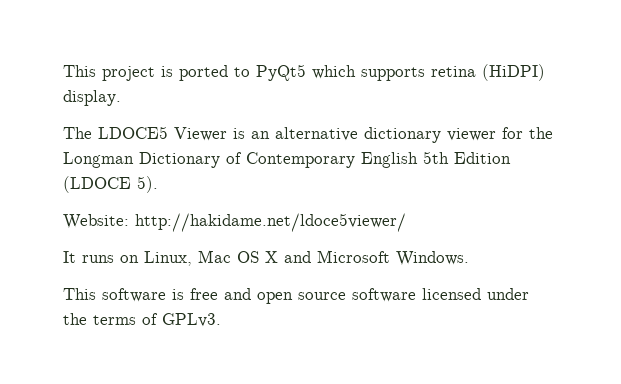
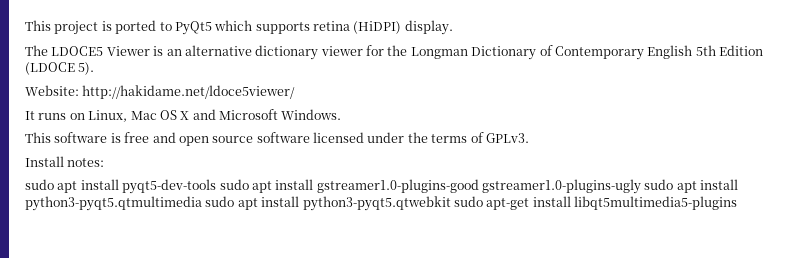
+ Install notes:
+ sudo apt install pyqt5-dev-tools sudo apt install gstreamer1.0-plugins-good gstreamer1.0-plugins-ugly sudo apt install python3-pyqt5.qtmultimedia sudo apt install python3-pyqt5.qtwebkit sudo apt-get install libqt5multimedia5-plugins

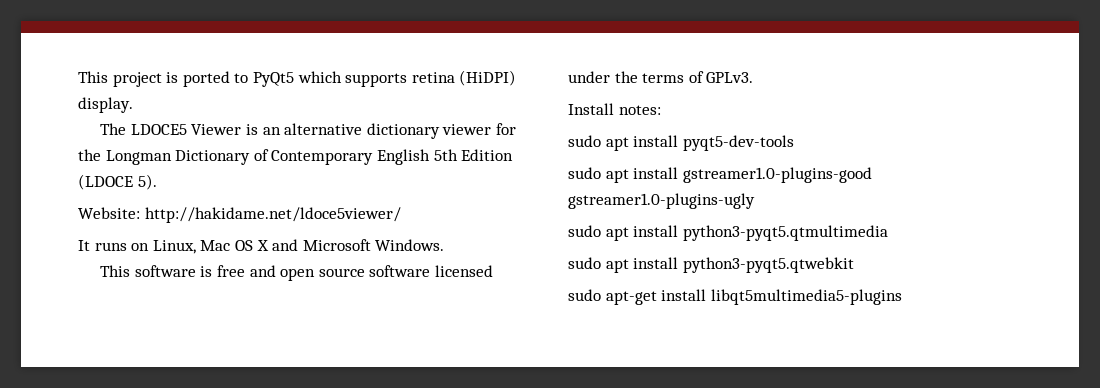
- sudo apt install pyqt5-dev-tools sudo apt install gstreamer1.0-plugins-good gstreamer1.0-plugins-ugly sudo apt install python3-pyqt5.qtmultimedia sudo apt install python3-pyqt5.qtwebkit sudo apt-get install libqt5multimedia5-plugins
+ sudo apt install pyqt5-dev-tools
+ sudo apt install gstreamer1.0-plugins-good gstreamer1.0-plugins-ugly
+ sudo apt install python3-pyqt5.qtmultimedia
+ sudo apt install python3-pyqt5.qtwebkit
+ sudo apt-get install libqt5multimedia5-plugins

